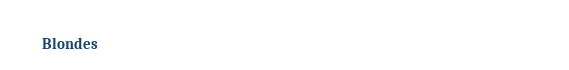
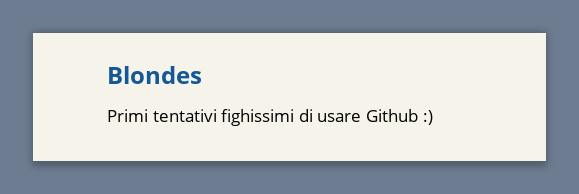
+ Primi tentativi fighissimi di usare Github :)

